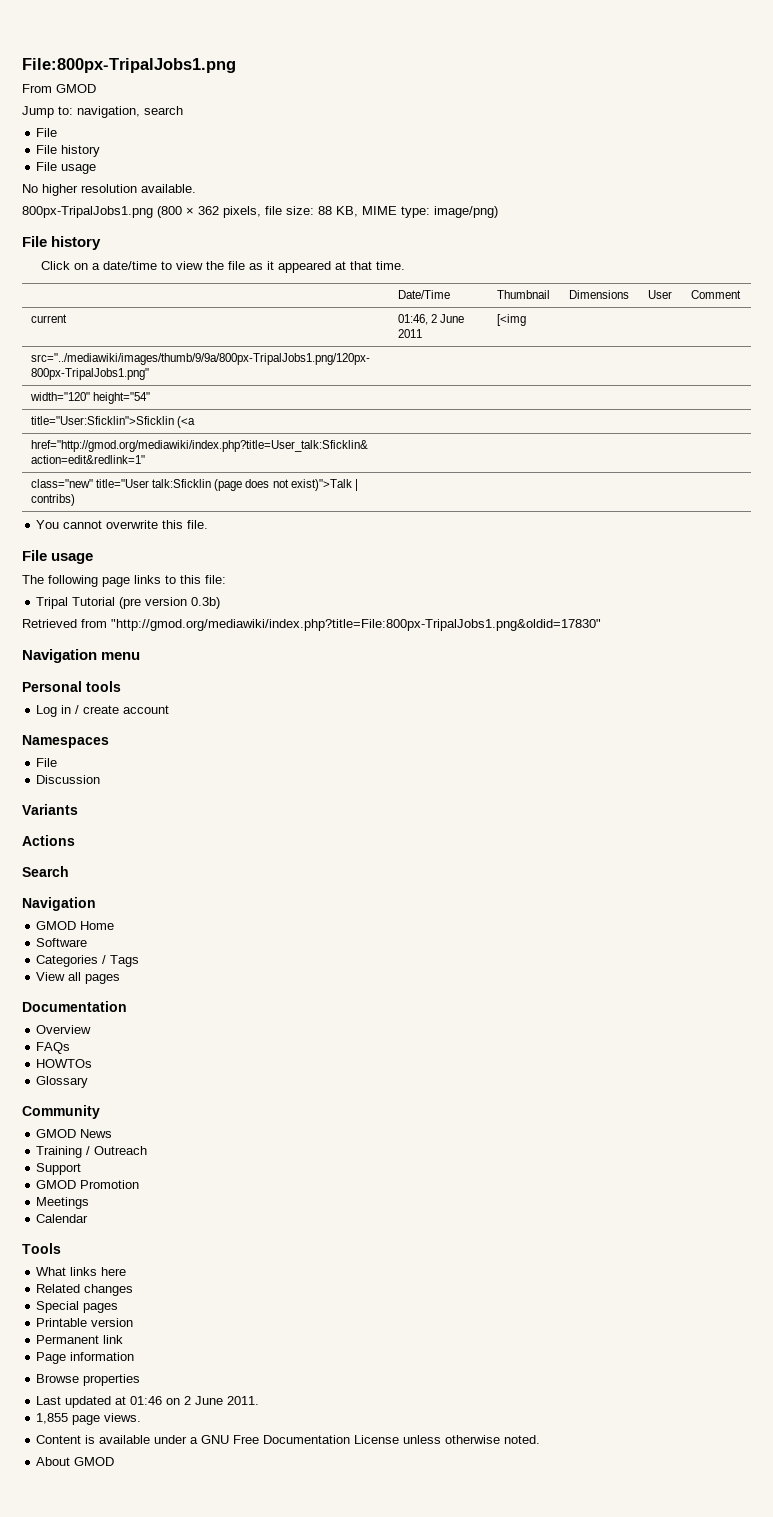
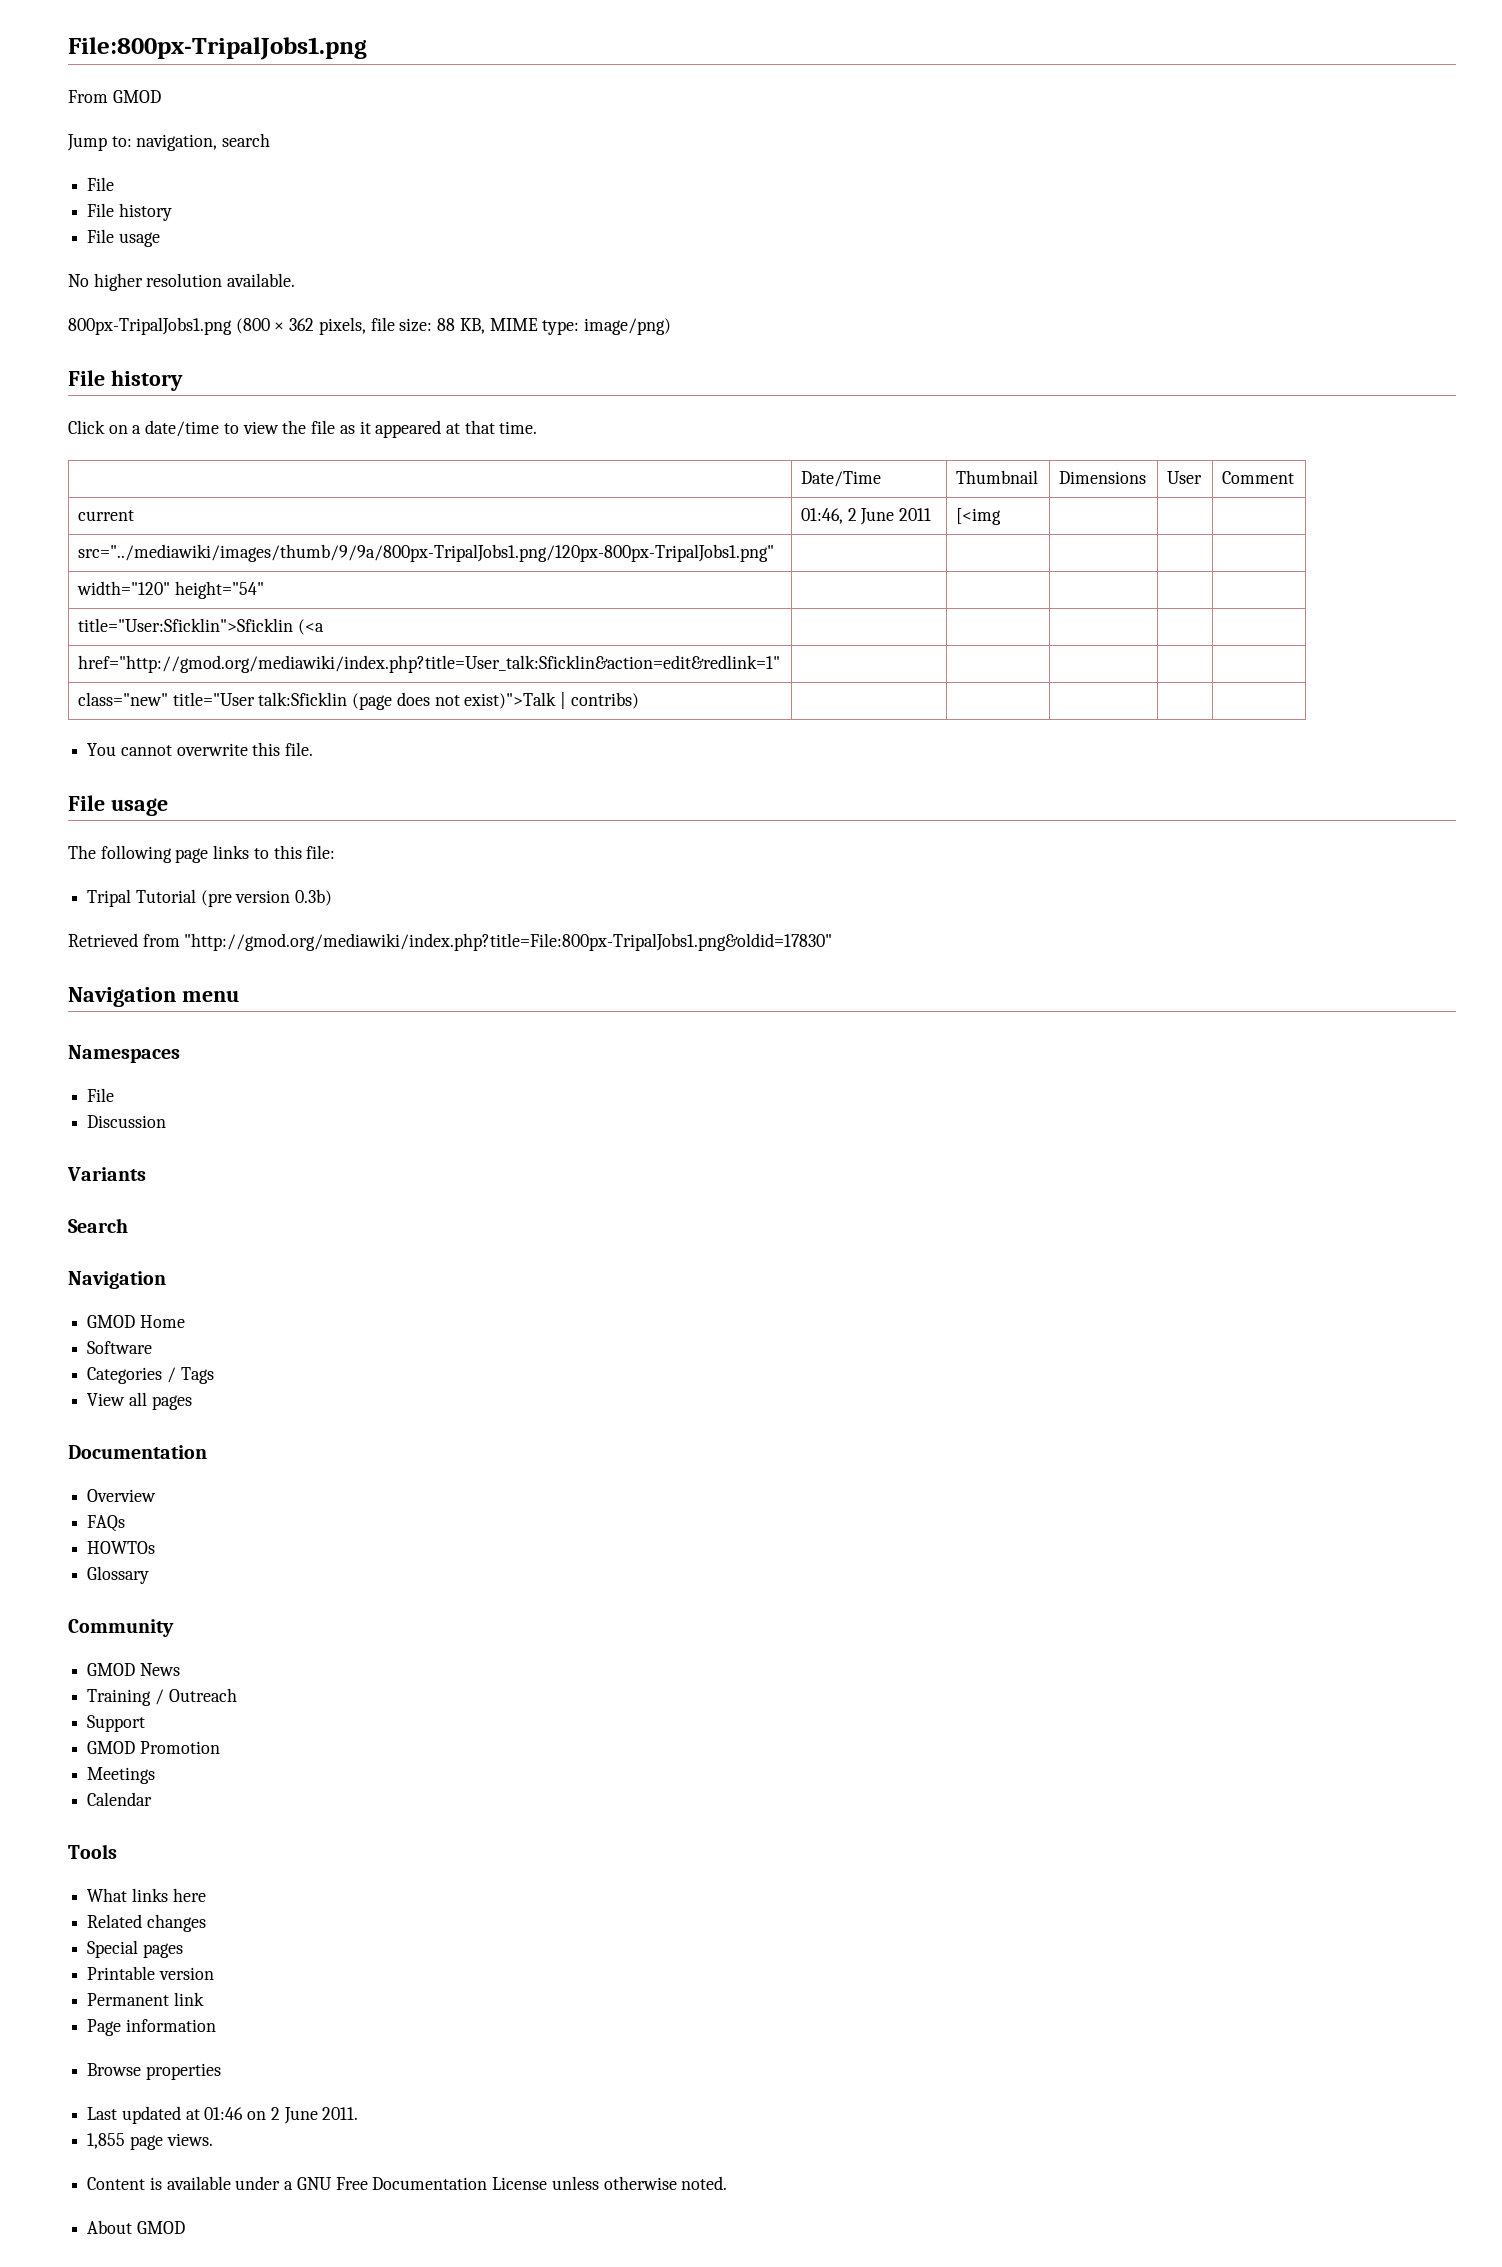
- Personal tools
- Log in / create account
- Actions

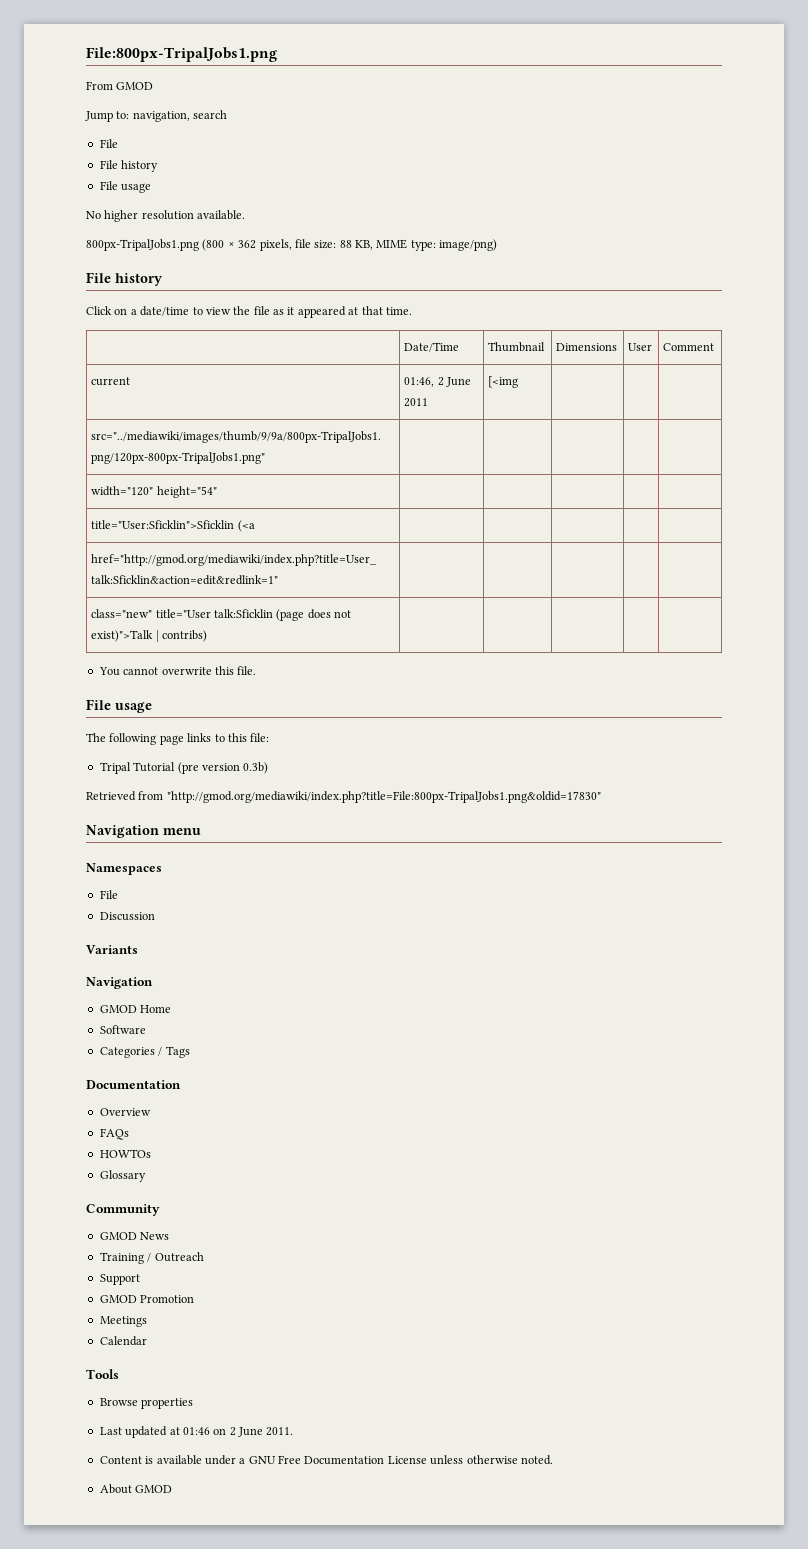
- Search
- View all pages
- What links here
- Related changes
- Special pages
- Printable version
- Permanent link
- Page information
- 1,855 page views.

